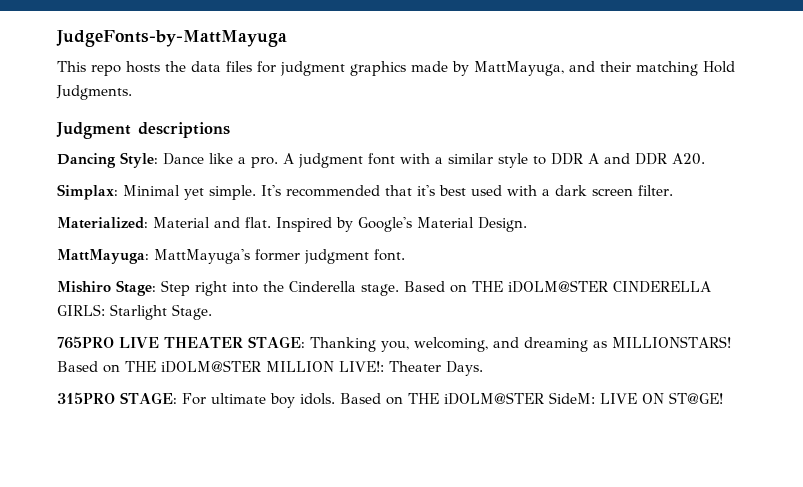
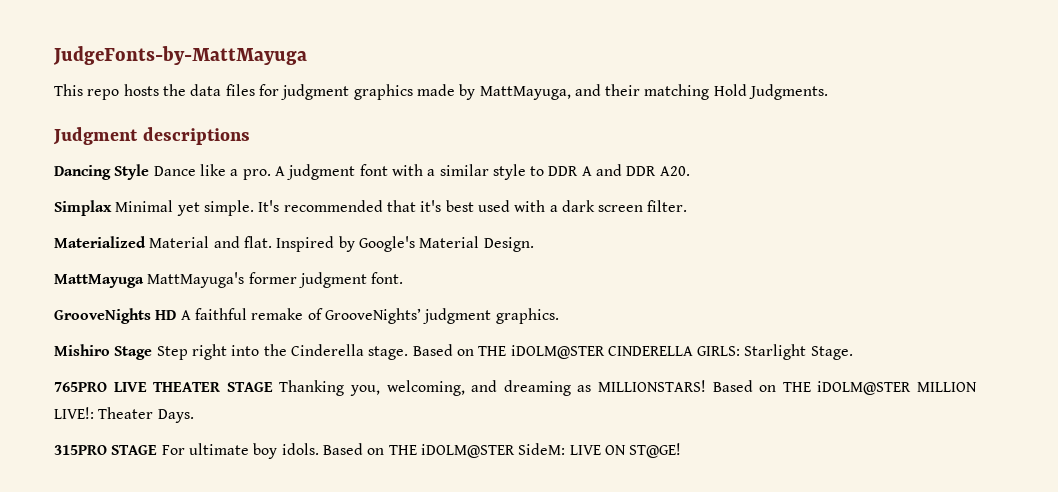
- Dancing Style: Dance like a pro.
+ Dancing Style Dance like a pro.
- Simplax: Minimal yet simple.
+ Simplax Minimal yet simple.
- Materialized: Material and flat.
+ Materialized Material and flat.
- MattMayuga: MattMayuga's former judgment font.
+ MattMayuga MattMayuga's former judgment font.
+ GrooveNights HD A faithful remake of GrooveNights’ judgment graphics.
- Mishiro Stage: Step right into the Cinderella stage.
+ Mishiro Stage Step right into the Cinderella stage.
- 765PRO LIVE THEATER STAGE: Thanking you, welcoming, and dreaming as MILLIONSTARS!
+ 765PRO LIVE THEATER STAGE Thanking you, welcoming, and dreaming as MILLIONSTARS!
- 315PRO STAGE: For ultimate boy idols.
+ 315PRO STAGE For ultimate boy idols.

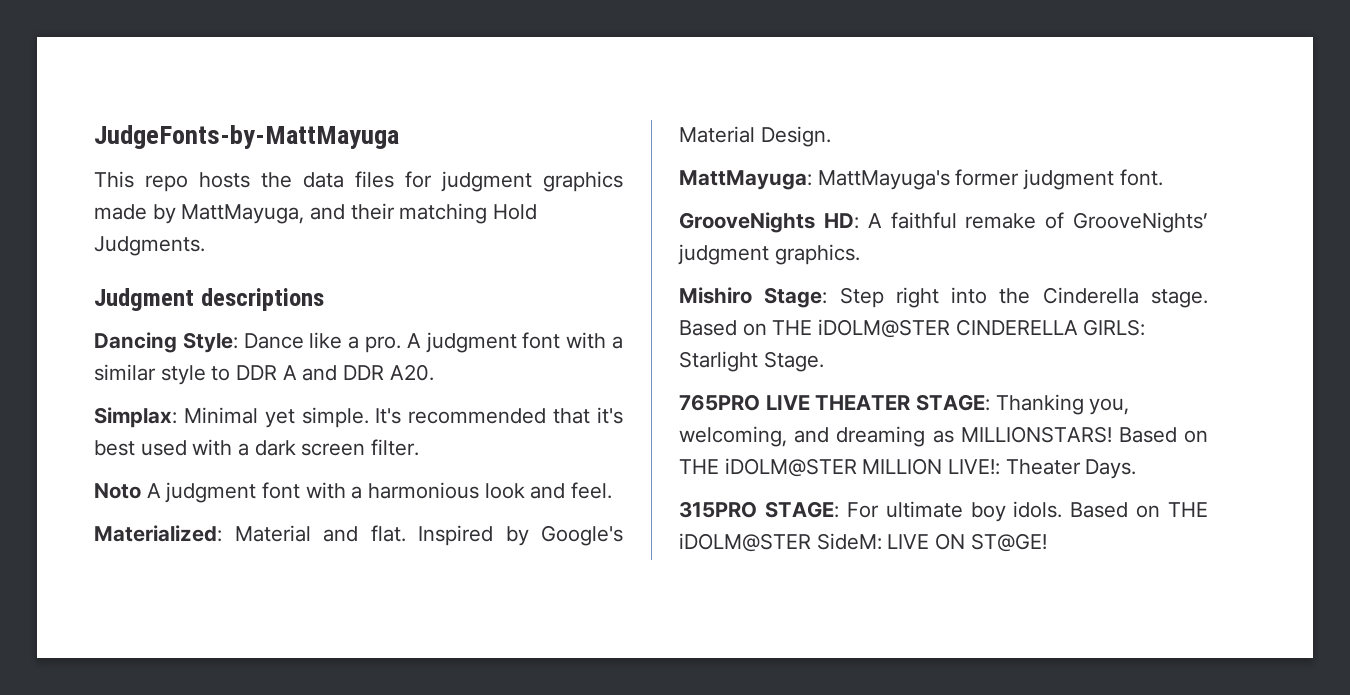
- Dancing Style Dance like a pro.
+ Dancing Style: Dance like a pro.
- Simplax Minimal yet simple.
+ Simplax: Minimal yet simple.
- Materialized Material and flat.
+ Noto A judgment font with a harmonious look and feel.
+ Materialized: Material and flat.
- MattMayuga MattMayuga's former judgment font.
+ MattMayuga: MattMayuga's former judgment font.
- GrooveNights HD A faithful remake of GrooveNights’ judgment graphics.
+ GrooveNights HD: A faithful remake of GrooveNights’ judgment graphics.
- Mishiro Stage Step right into the Cinderella stage.
+ Mishiro Stage: Step right into the Cinderella stage.
- 765PRO LIVE THEATER STAGE Thanking you, welcoming, and dreaming as MILLIONSTARS!
+ 765PRO LIVE THEATER STAGE: Thanking you, welcoming, and dreaming as MILLIONSTARS!
- 315PRO STAGE For ultimate boy idols.
+ 315PRO STAGE: For ultimate boy idols.

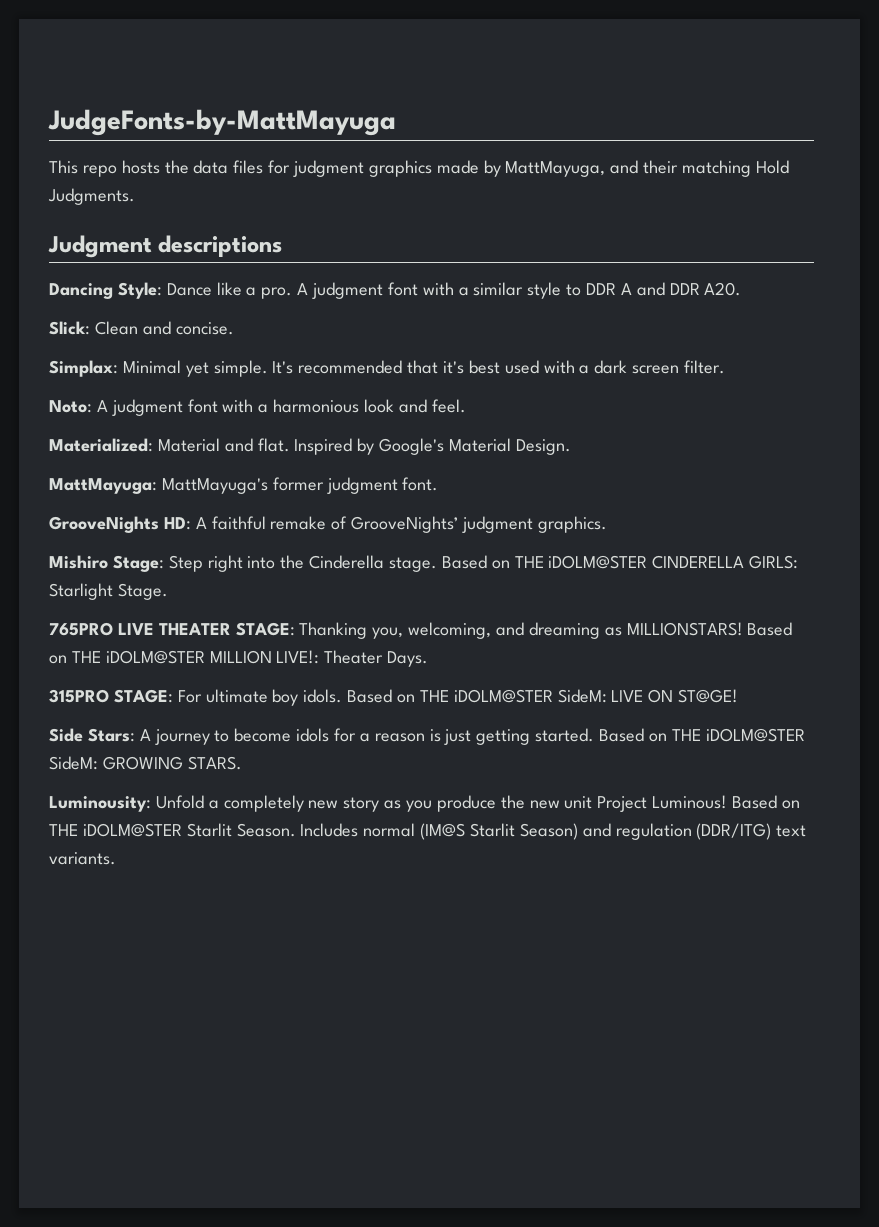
+ Slick: Clean and concise.
- Noto A judgment font with a harmonious look and feel.
+ Noto: A judgment font with a harmonious look and feel.
+ Side Stars: A journey to become idols for a reason is just getting started. Based on THE iDOLM@STER SideM: GROWING STARS.
+ Luminousity: Unfold a completely new story as you produce the new unit Project Luminous! Based on THE iDOLM@STER Starlit Season. Includes normal (IM@S Starlit Season) and regulation (DDR/ITG) text variants.

